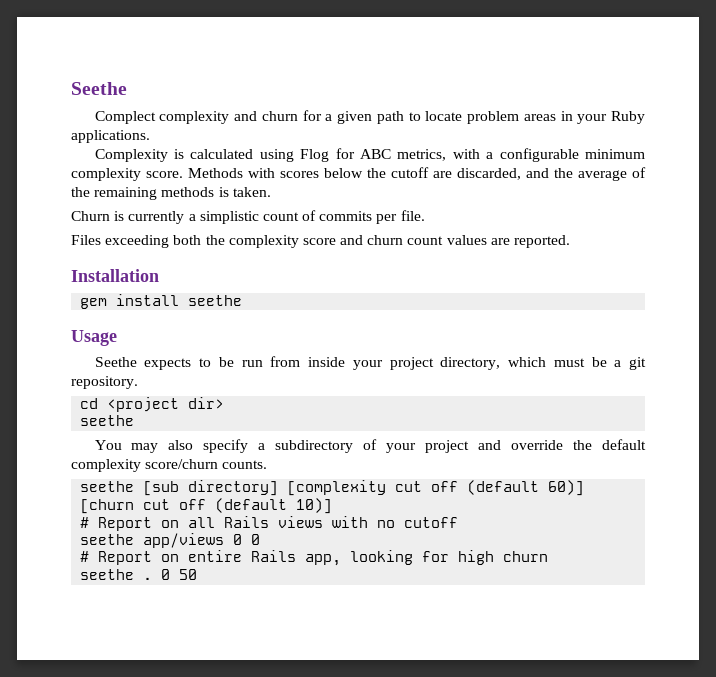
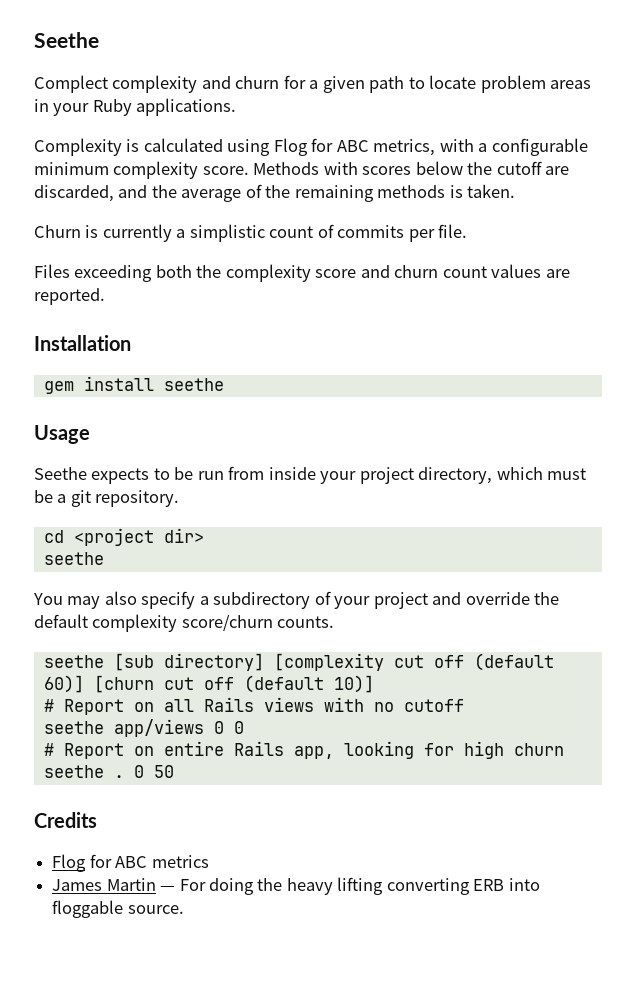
+ Credits
+ Flog for ABC metrics
+ James Martin — For doing the heavy lifting converting ERB into floggable source.

